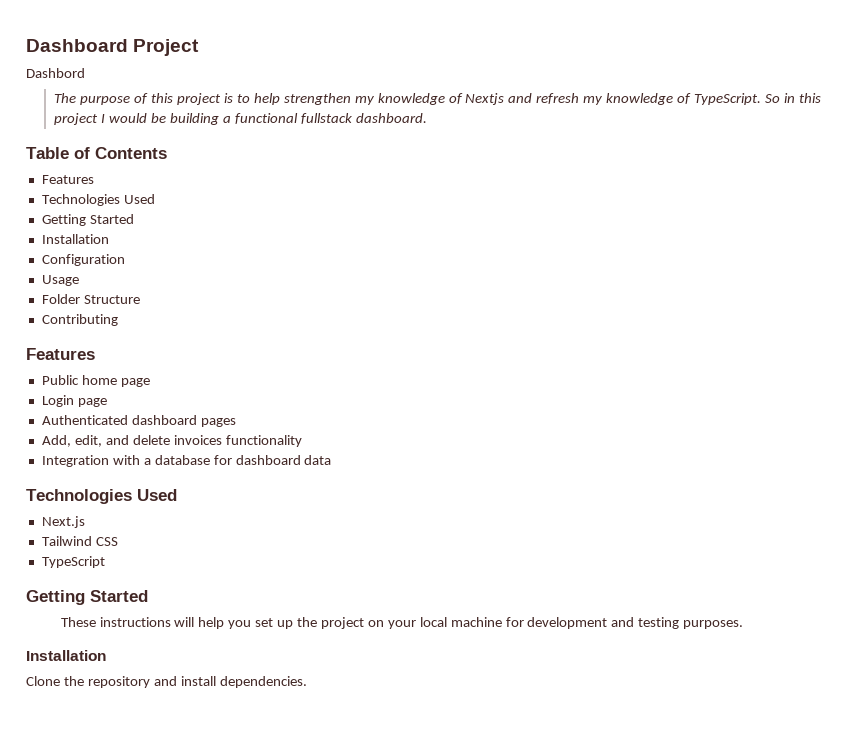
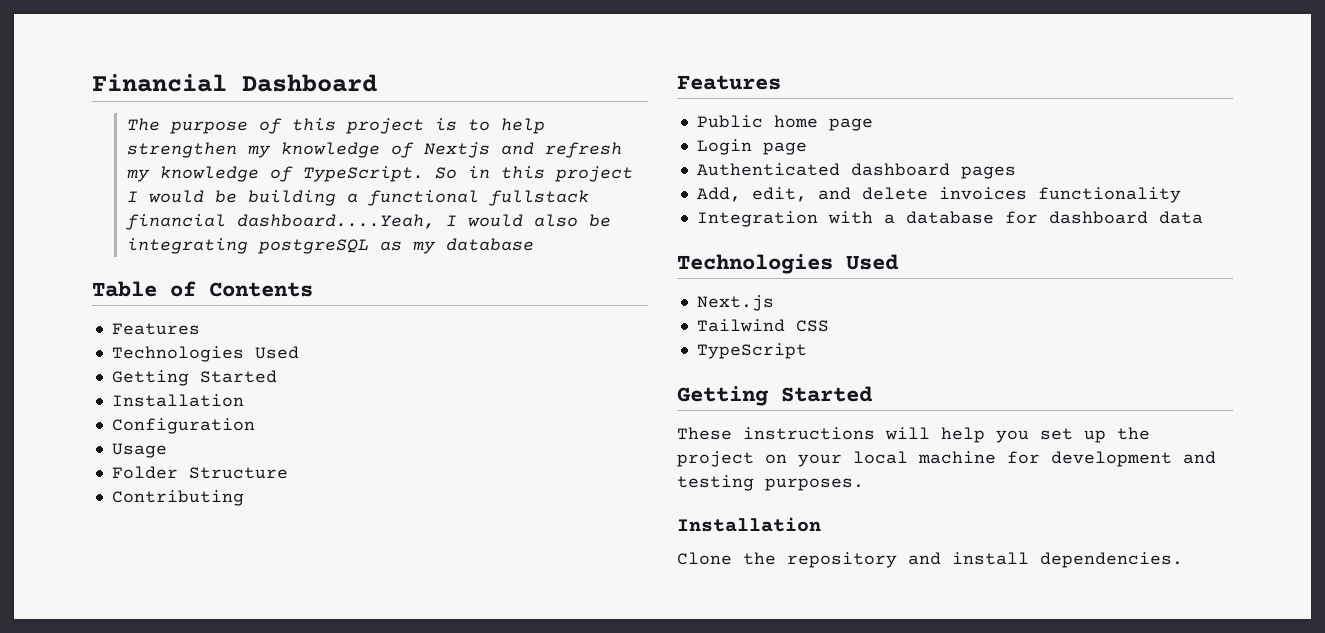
- Dashboard Project
- Dashbord
+ Financial Dashboard
- So in this project I would be building a functional fullstack dashboard.
+ So in this project I would be building a functional fullstack financial dashboard....Yeah, I would also be integrating postgreSQL as my database

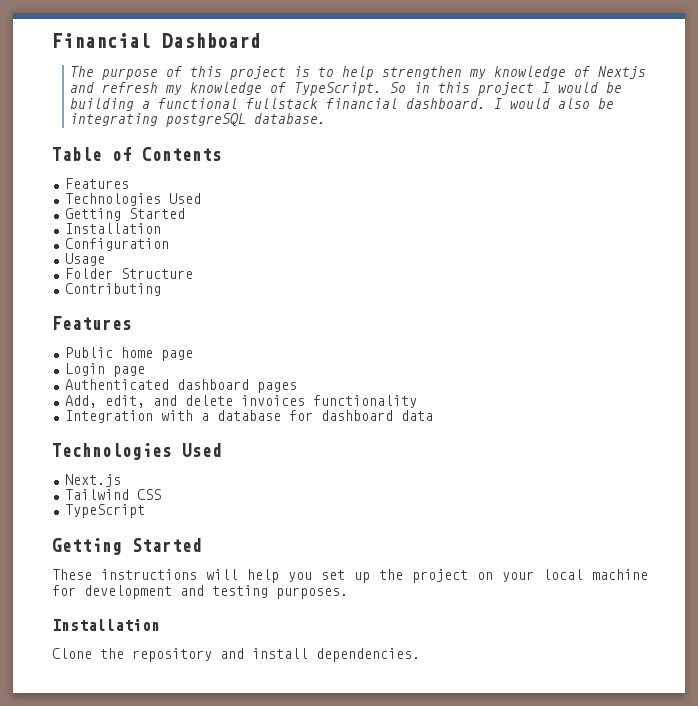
- So in this project I would be building a functional fullstack financial dashboard....Yeah, I would also be integrating postgreSQL as my database
+ So in this project I would be building a functional fullstack financial dashboard. I would also be integrating postgreSQL database.

